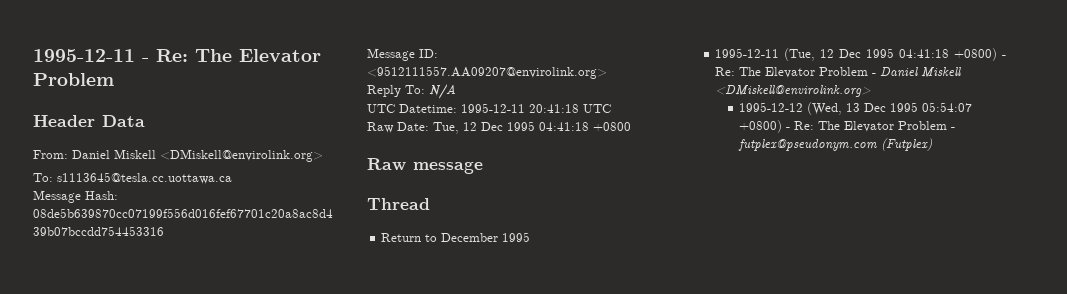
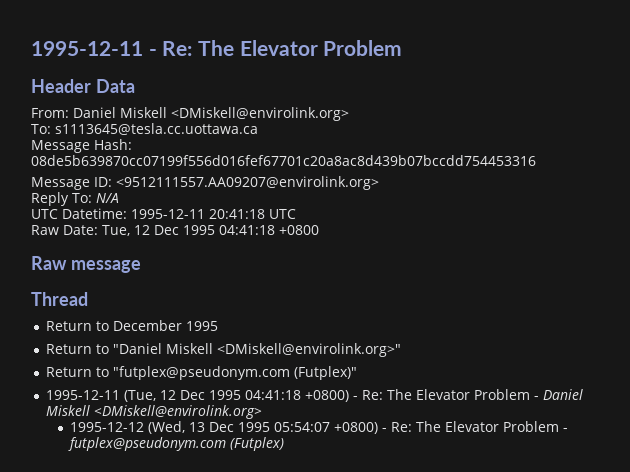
+ Return to "Daniel Miskell <DMiskell@envirolink.org>"
+ Return to "futplex@pseudonym.com (Futplex)"

